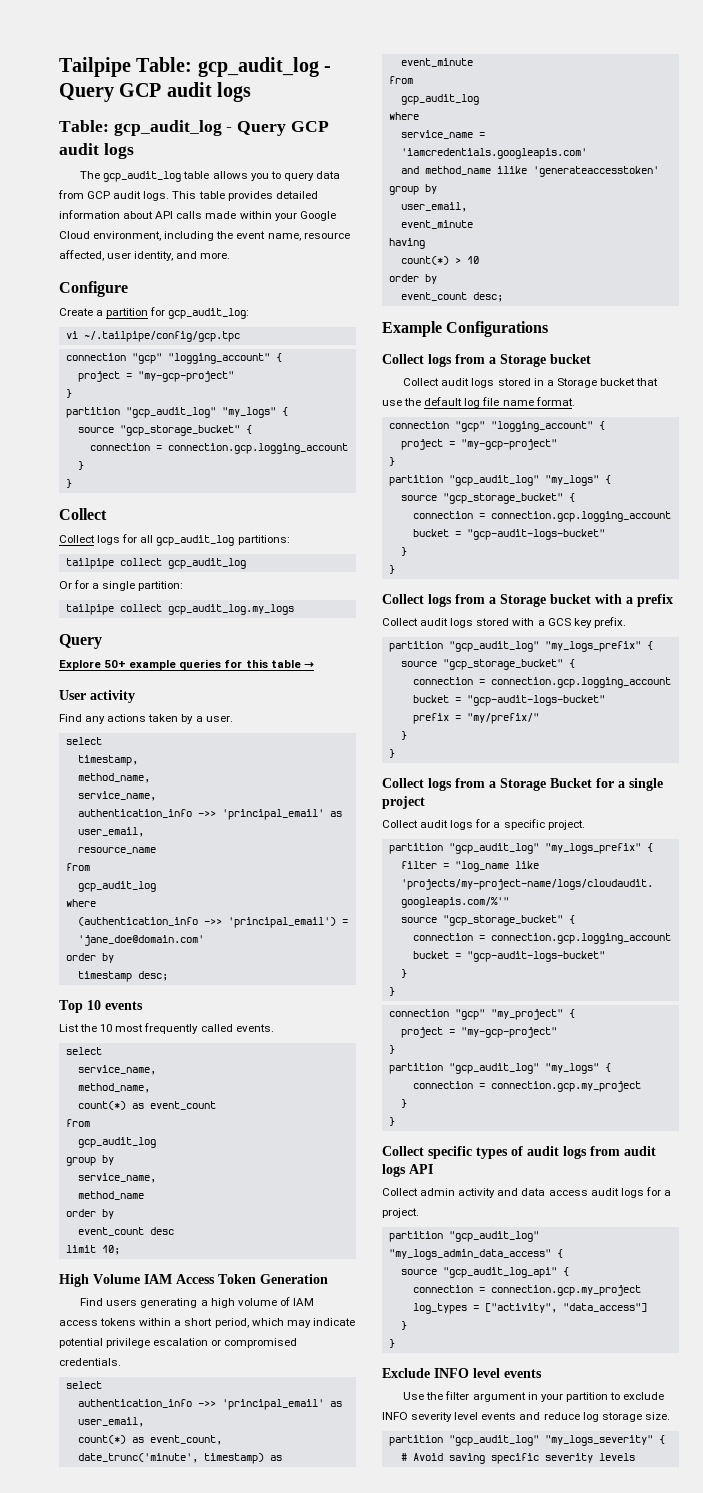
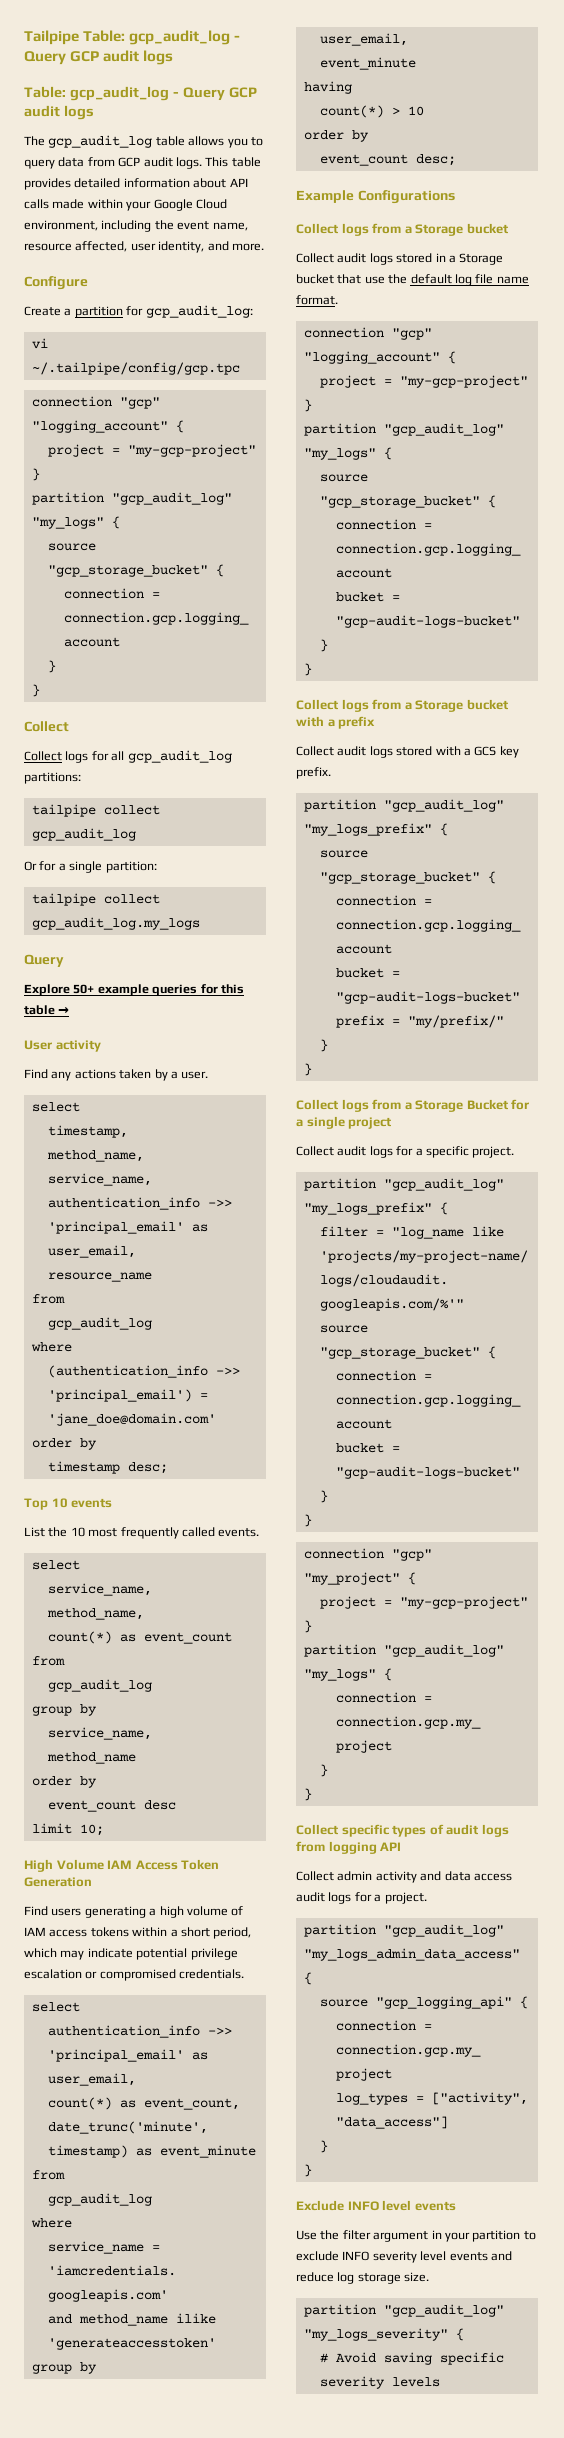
- Collect specific types of audit logs from audit logs API
+ Collect specific types of audit logs from logging API
- source "gcp_audit_log_api" {
+ source "gcp_logging_api" {

